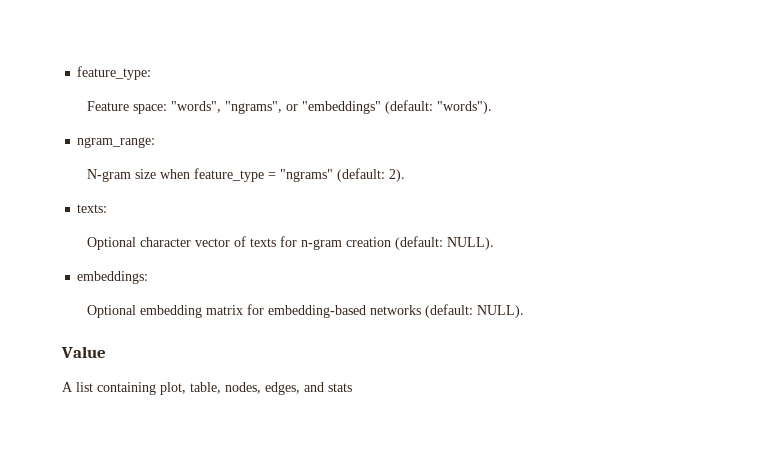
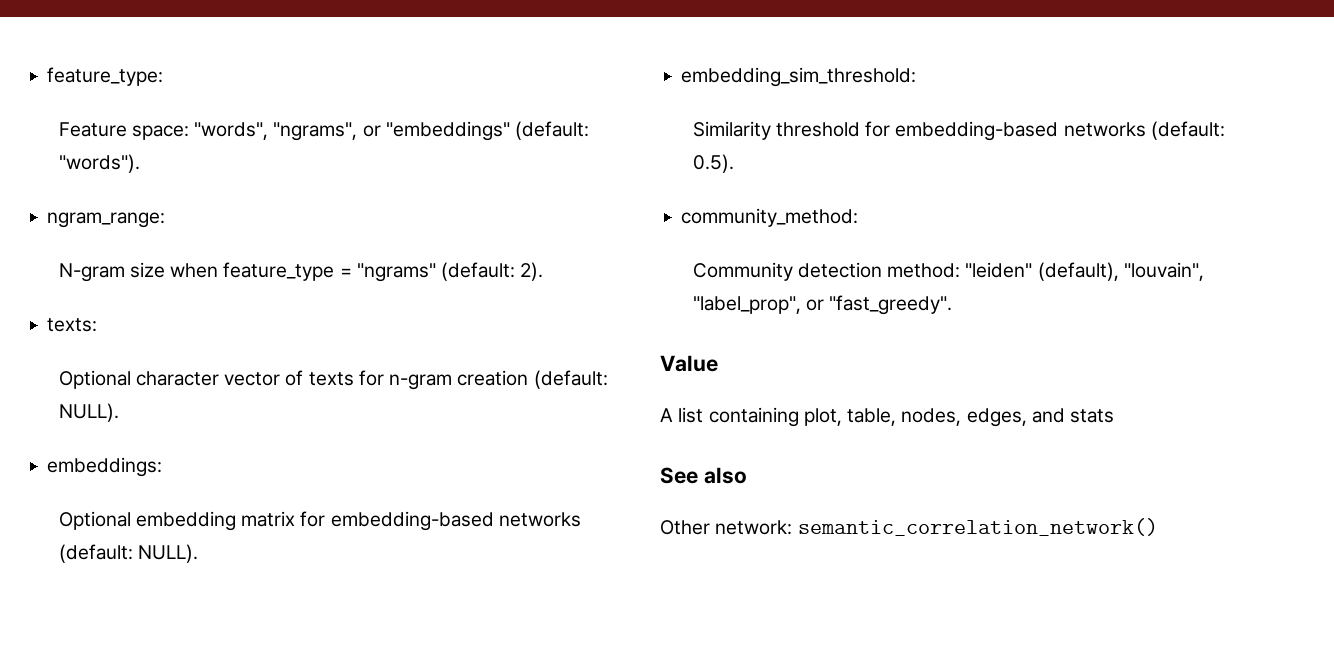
+ embedding_sim_threshold:
+ Similarity threshold for embedding-based networks (default: 0.5).
+ community_method:
+ Community detection method: "leiden" (default), "louvain", "label_prop", or "fast_greedy".
+ See also
+ Other network: semantic_correlation_network()

